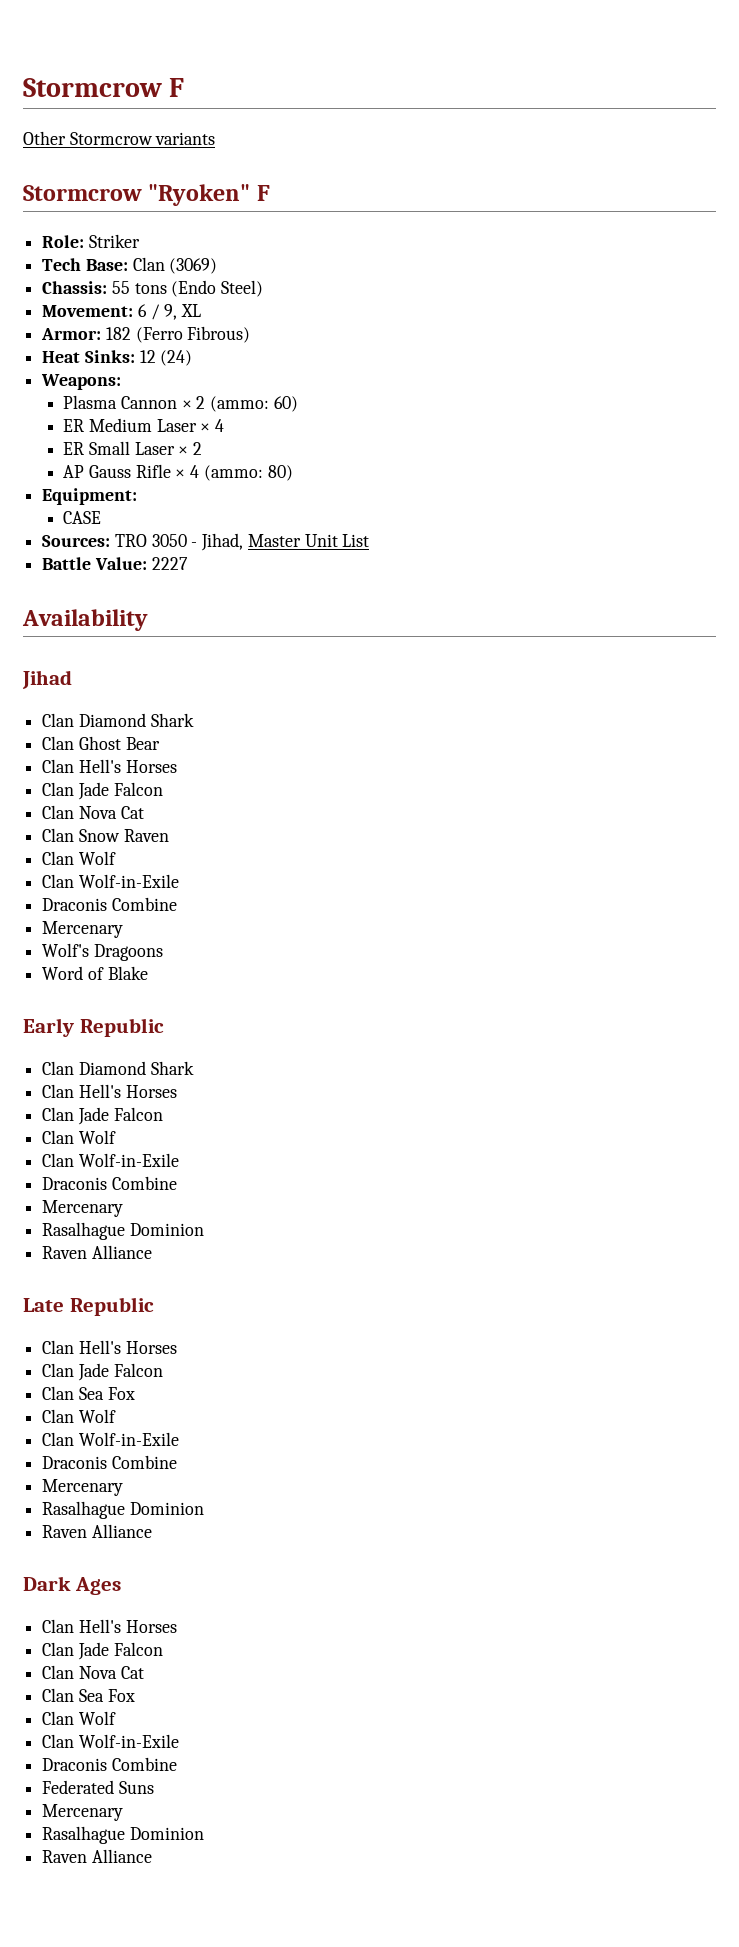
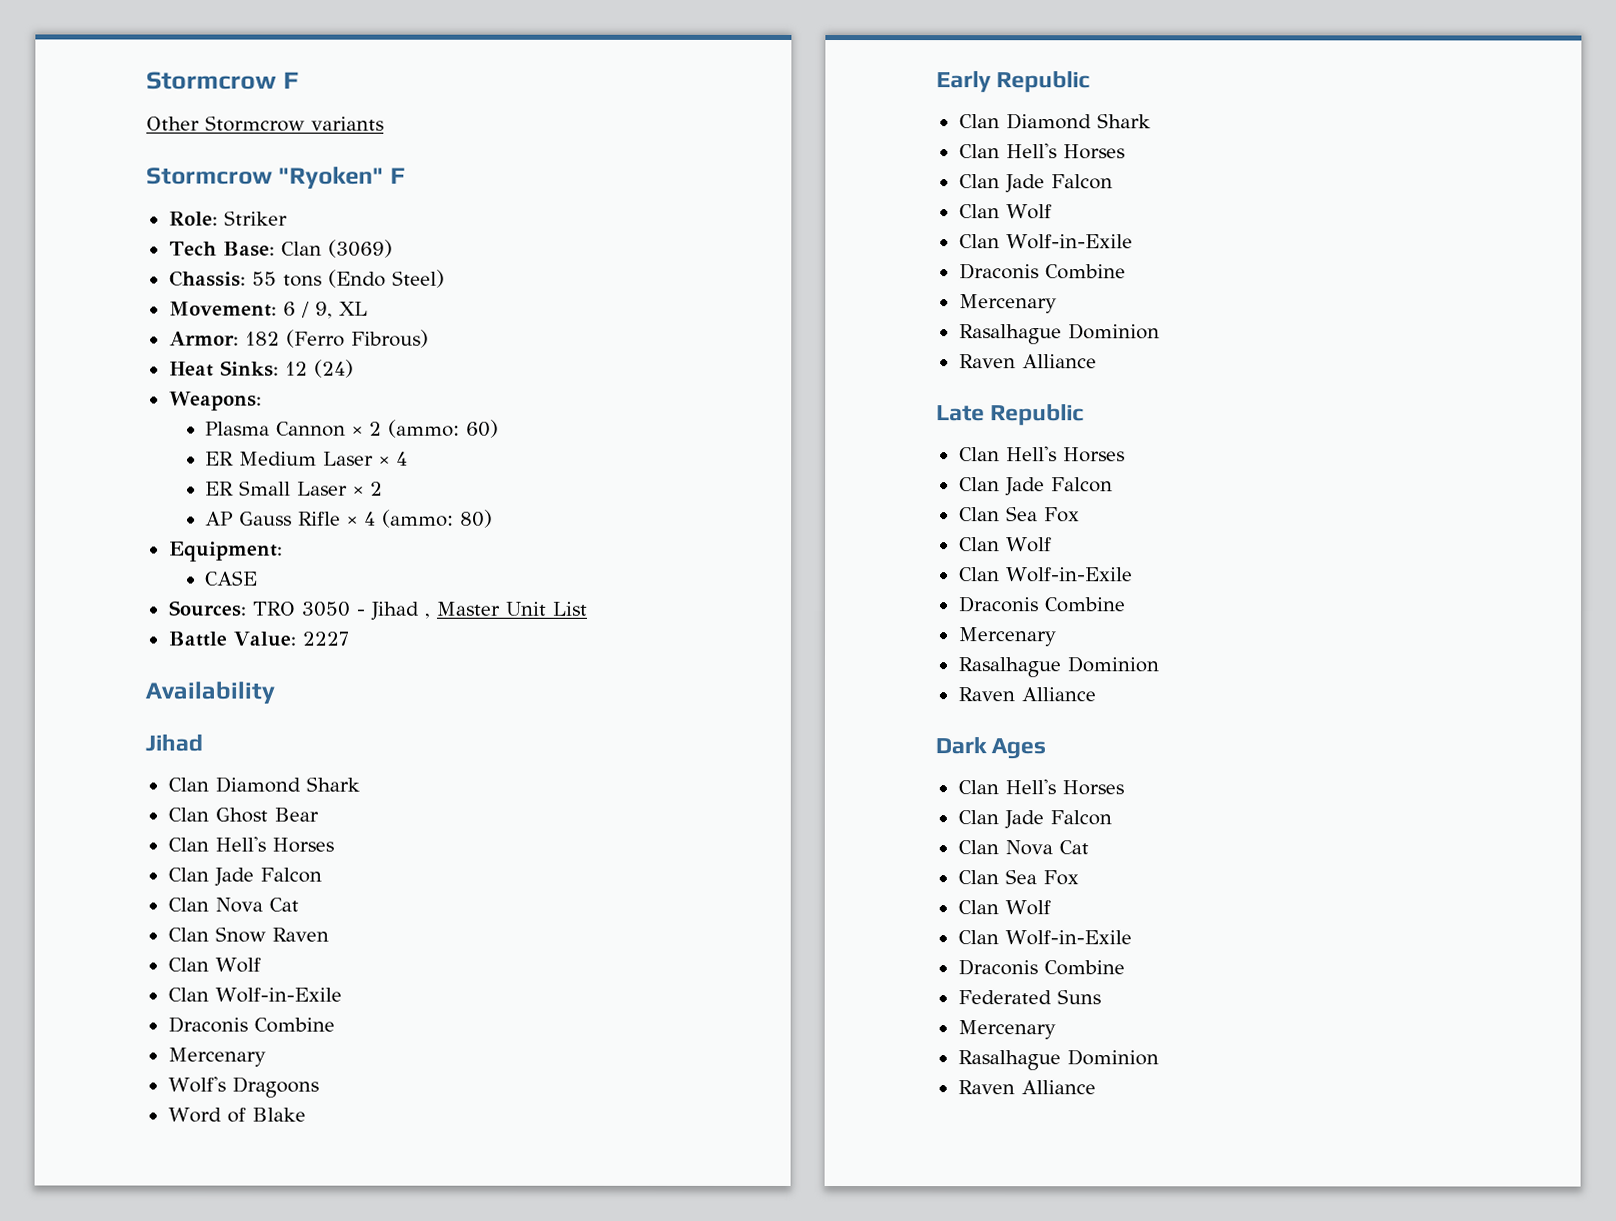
- Sources: TRO 3050 - Jihad, Master Unit List
+ Sources: TRO 3050 - Jihad , Master Unit List

